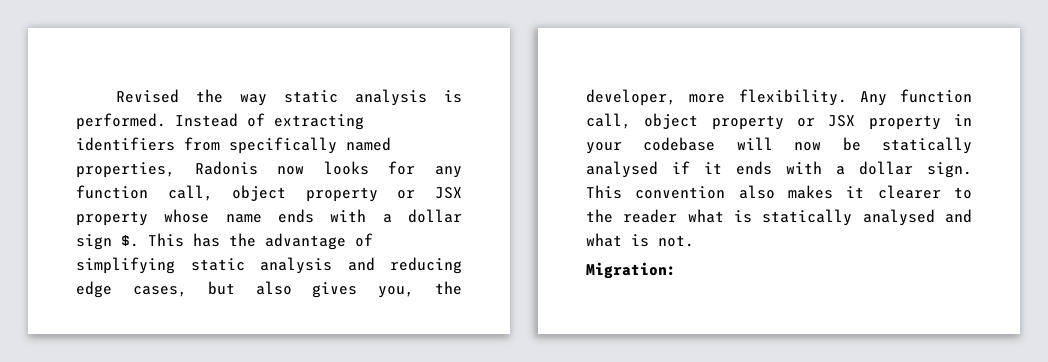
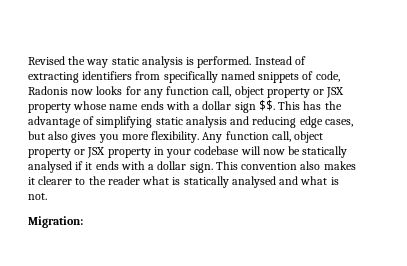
- Instead of extracting identifiers from specifically named properties, Radonis now looks for any function call, object property or JSX property whose name ends with a dollar sign $.
+ Instead of extracting identifiers from specifically named snippets of code, Radonis now looks for any function call, object property or JSX property whose name ends with a dollar sign $$.
- This has the advantage of simplifying static analysis and reducing edge cases, but also gives you, the developer, more flexibility.
+ This has the advantage of simplifying static analysis and reducing edge cases, but also gives you more flexibility.

